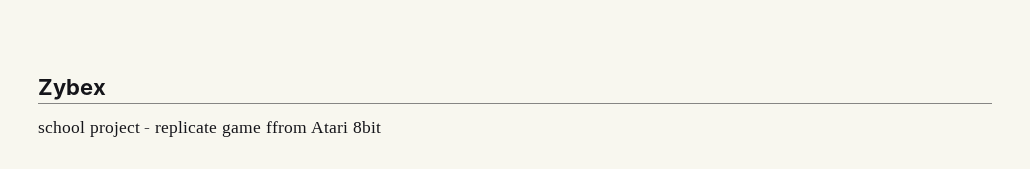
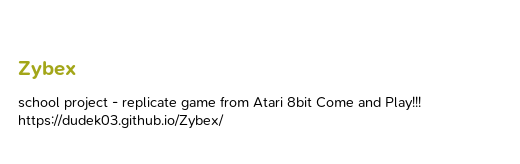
- school project - replicate game ffrom Atari 8bit
+ school project - replicate game from Atari 8bit Come and Play!!! https://dudek03.github.io/Zybex/

